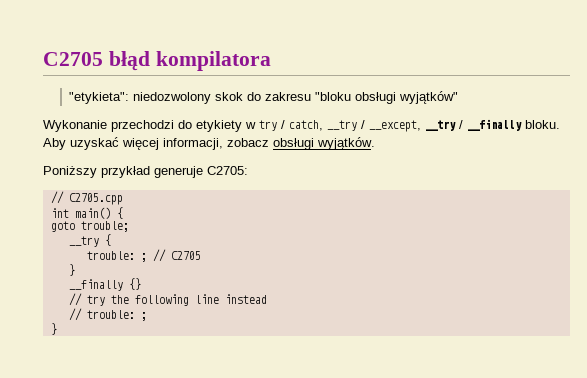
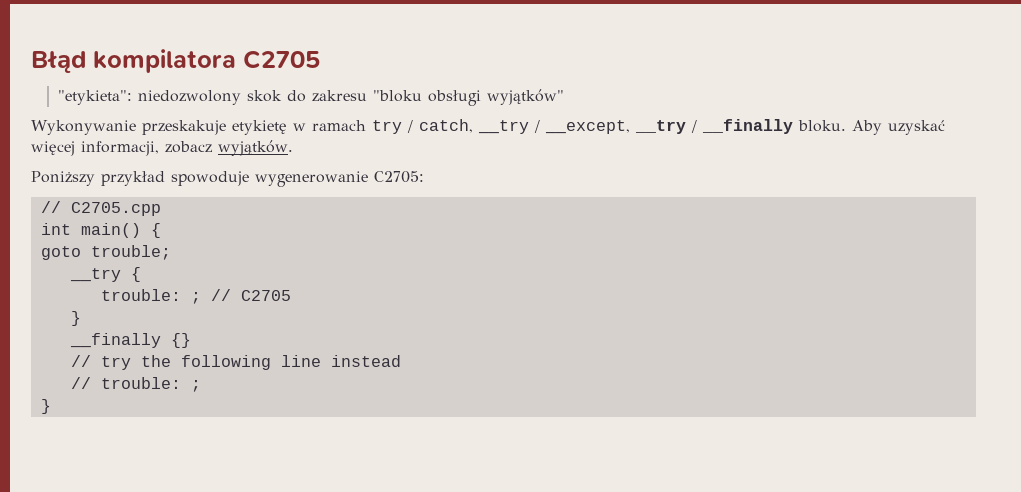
- C2705 błąd kompilatora
+ Błąd kompilatora C2705
- Wykonanie przechodzi do etykiety w try / catch, __try / __except, __try / __finally bloku.
+ Wykonywanie przeskakuje etykietę w ramach try / catch, __try / __except, __try / __finally bloku.
- Aby uzyskać więcej informacji, zobacz obsługi wyjątków.
+ Aby uzyskać więcej informacji, zobacz wyjątków.
- Poniższy przykład generuje C2705:
+ Poniższy przykład spowoduje wygenerowanie C2705:

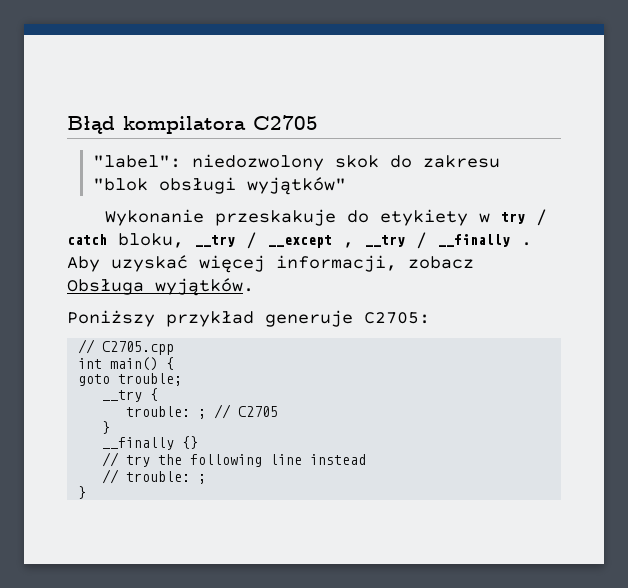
- "etykieta": niedozwolony skok do zakresu "bloku obsługi wyjątków"
+ "label": niedozwolony skok do zakresu "blok obsługi wyjątków"
- Wykonywanie przeskakuje etykietę w ramach try / catch, __try / __except, __try / __finally bloku.
+ Wykonanie przeskakuje do etykiety w try / catch bloku, __try / __except , __try / __finally .
- Aby uzyskać więcej informacji, zobacz wyjątków.
+ Aby uzyskać więcej informacji, zobacz Obsługa wyjątków.
- Poniższy przykład spowoduje wygenerowanie C2705:
+ Poniższy przykład generuje C2705:

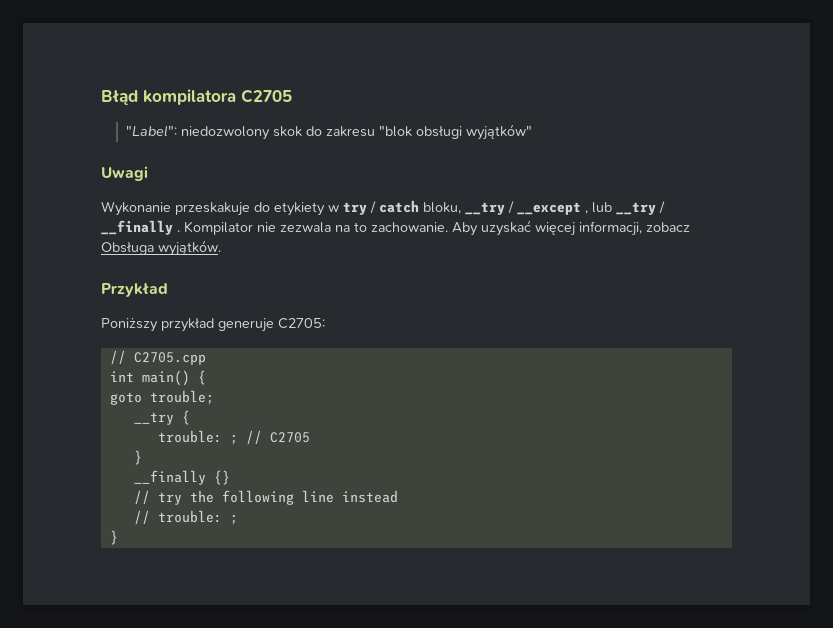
- "label": niedozwolony skok do zakresu "blok obsługi wyjątków"
+ "Label": niedozwolony skok do zakresu "blok obsługi wyjątków"
+ Uwagi
- Wykonanie przeskakuje do etykiety w try / catch bloku, __try / __except , __try / __finally .
+ Wykonanie przeskakuje do etykiety w try / catch bloku, __try / __except , lub __try / __finally .
+ Kompilator nie zezwala na to zachowanie.
+ Przykład

